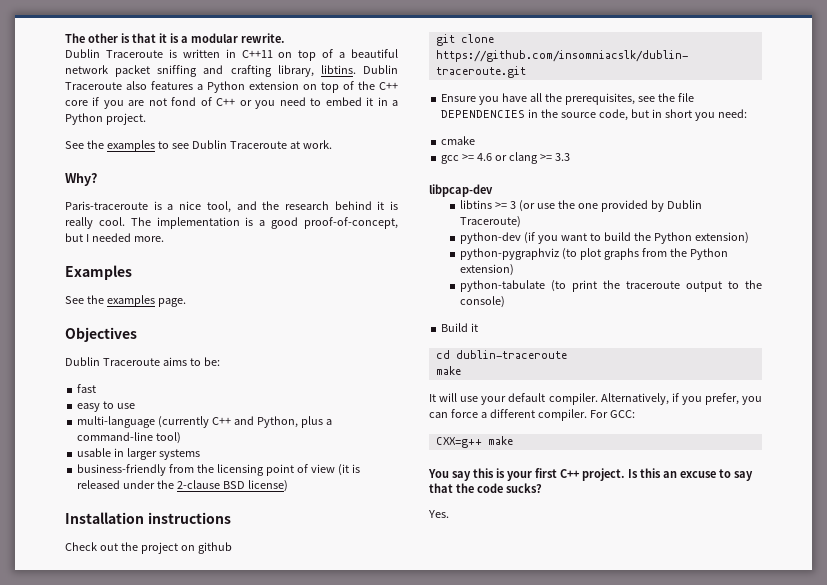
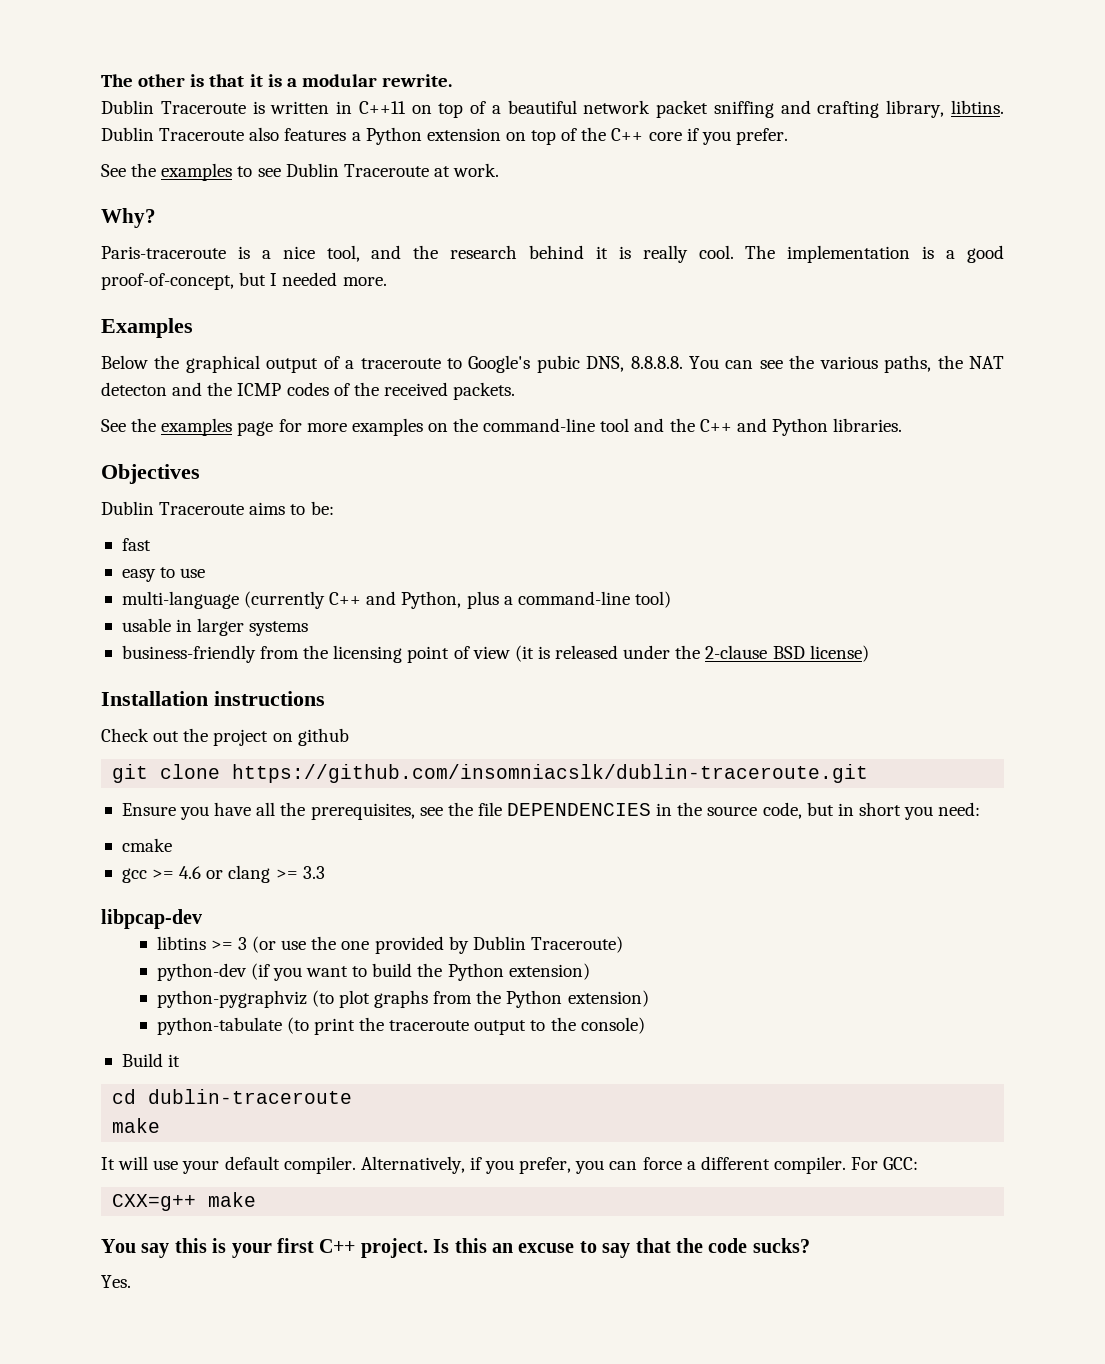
- Dublin Traceroute also features a Python extension on top of the C++ core if you are not fond of C++ or you need to embed it in a Python project.
+ Dublin Traceroute also features a Python extension on top of the C++ core if you prefer.
- See the examples page.
+ Below the graphical output of a traceroute to Google's pubic DNS, 8.8.8.8. You can see the various paths, the NAT detecton and the ICMP codes of the received packets.
+ See the examples page for more examples on the command-line tool and the C++ and Python libraries.

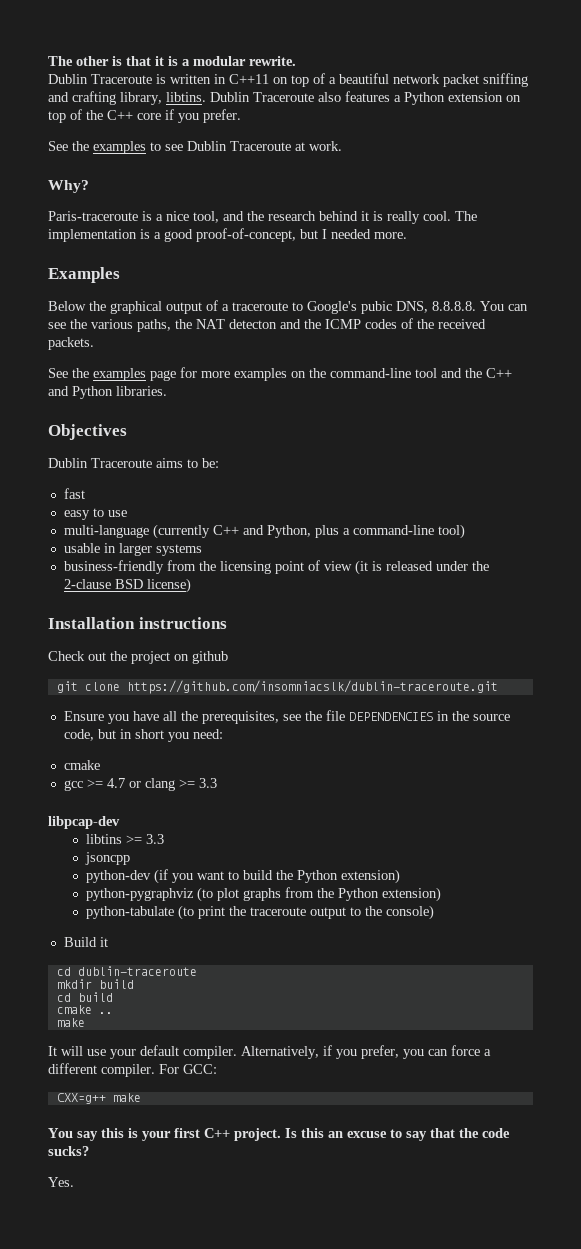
- gcc >= 4.6 or clang >= 3.3
+ gcc >= 4.7 or clang >= 3.3
- libtins >= 3 (or use the one provided by Dublin Traceroute)
+ libtins >= 3.3
+ jsoncpp
+ mkdir build
+ cd build
+ cmake ..

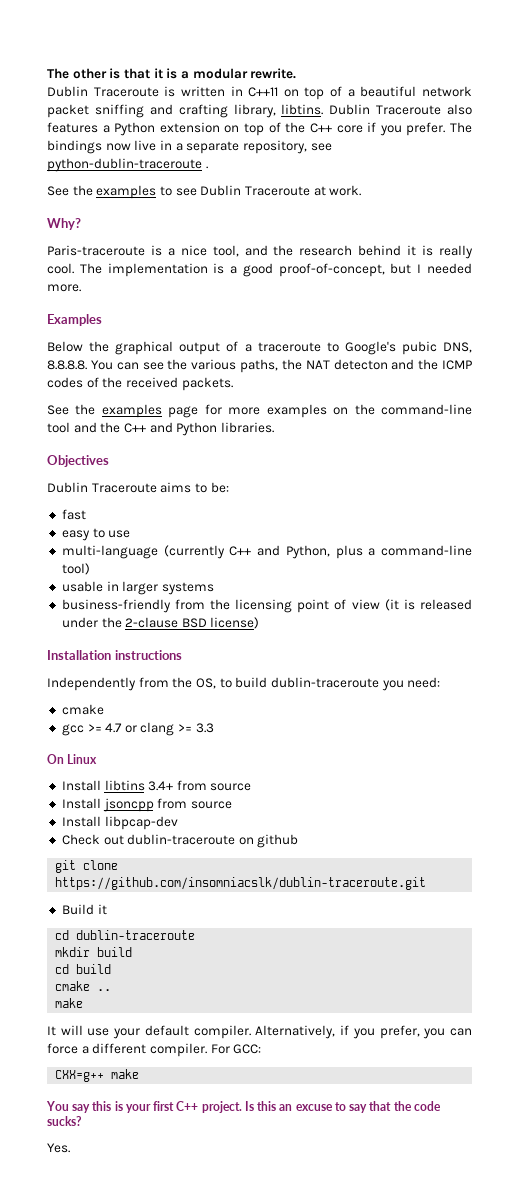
+ The bindings now live in a separate repository, see python-dublin-traceroute .
- Check out the project on github
- git clone https://github.com/insomniacslk/dublin-traceroute.git
- Ensure you have all the prerequisites, see the file DEPENDENCIES in the source code, but in short you need:
+ Independently from the OS, to build dublin-traceroute you need:
- libpcap-dev
- libtins >= 3.3
- jsoncpp
- python-dev (if you want to build the Python extension)
- python-pygraphviz (to plot graphs from the Python extension)
- python-tabulate (to print the traceroute output to the console)
+ On Linux
+ Install libtins 3.4+ from source
+ Install jsoncpp from source
+ Install libpcap-dev
+ Check out dublin-traceroute on github
+ git clone https://github.com/insomniacslk/dublin-traceroute.git

